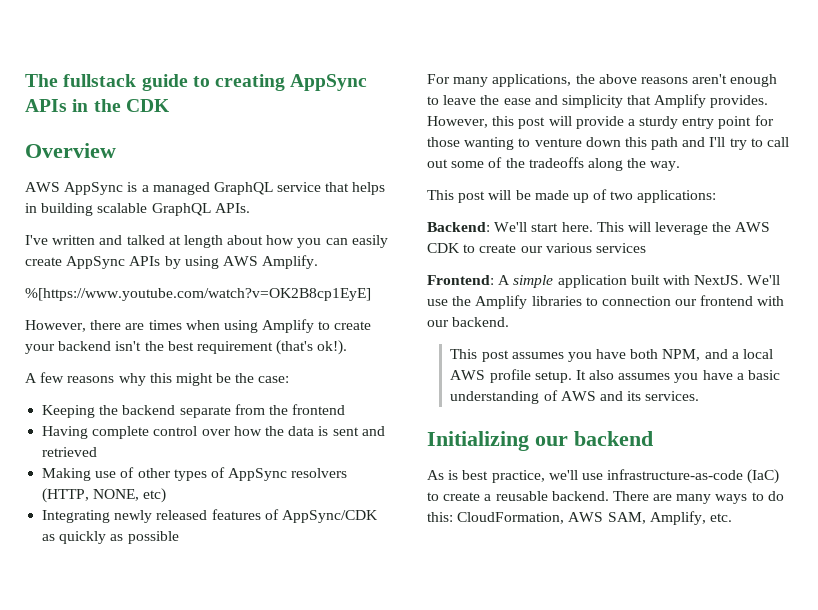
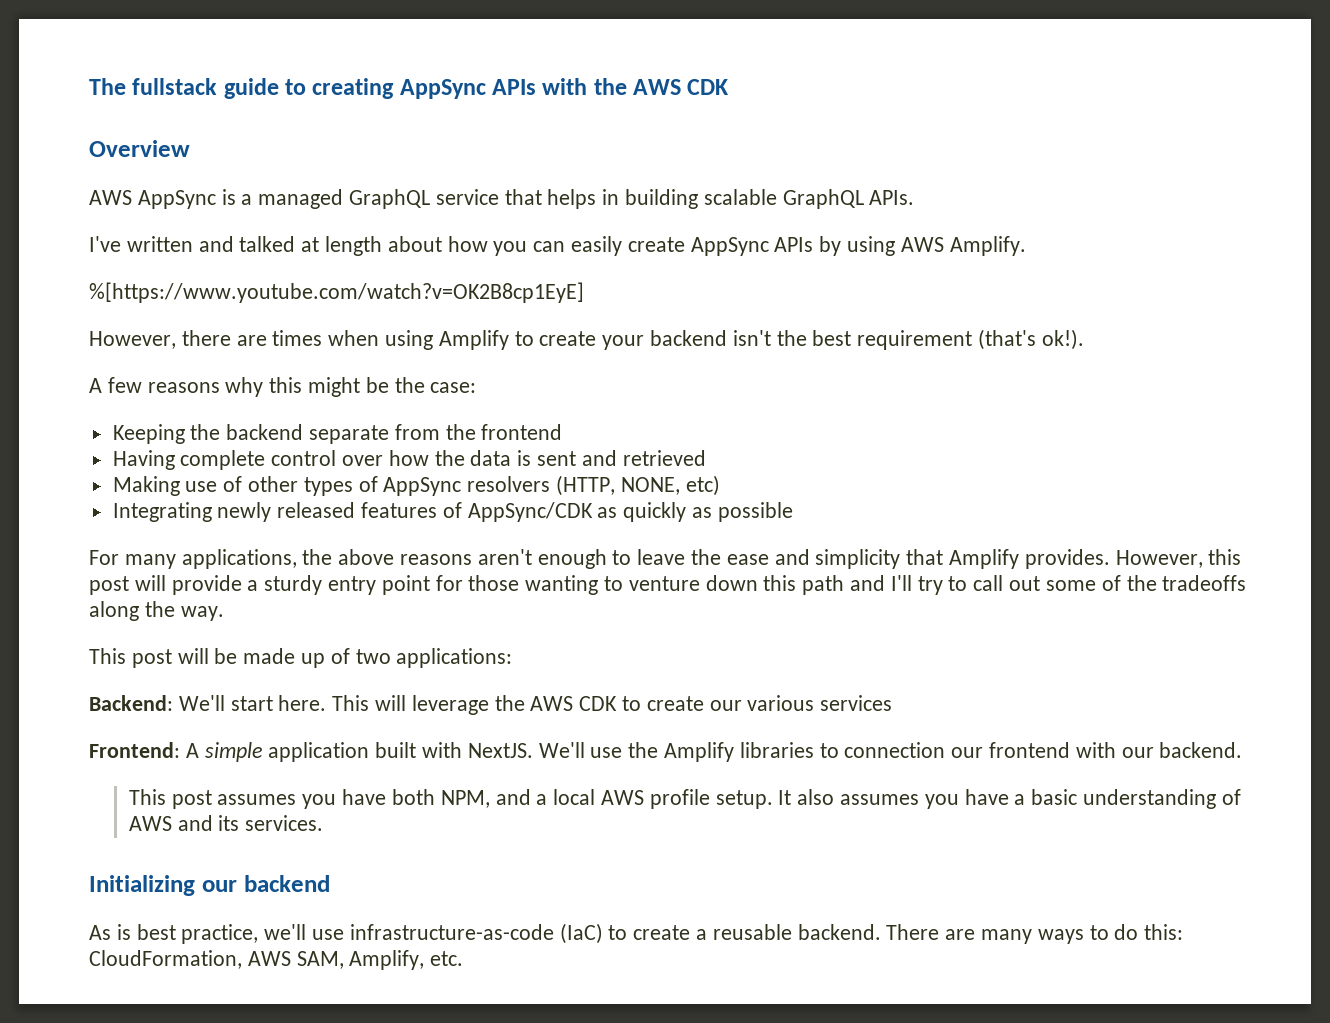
- The fullstack guide to creating AppSync APIs in the CDK
+ The fullstack guide to creating AppSync APIs with the AWS CDK

